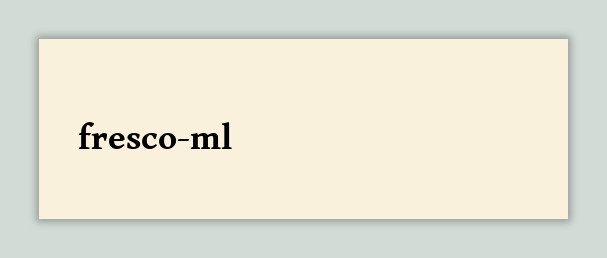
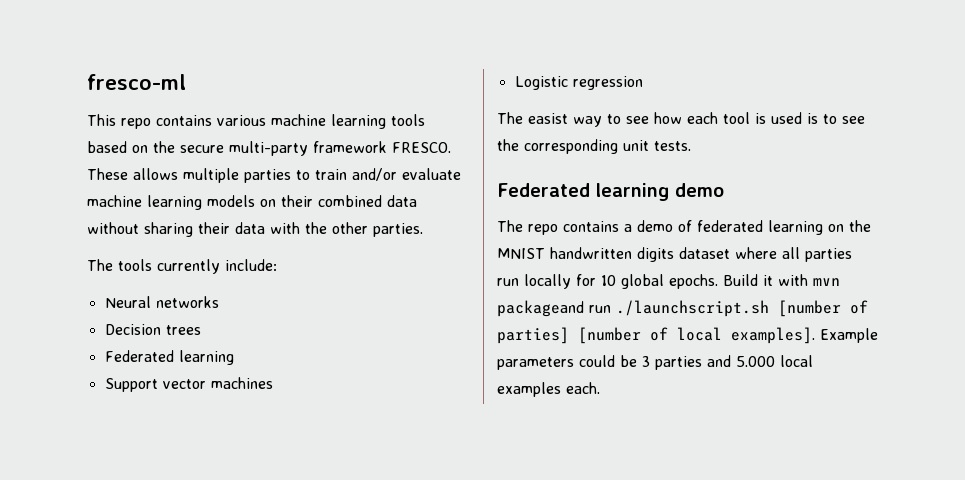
+ This repo contains various machine learning tools based on the secure multi-party framework FRESCO. These allows multiple parties to train and/or evaluate machine learning models on their combined data without sharing their data with the other parties.
+ The tools currently include:
+ Neural networks
+ Decision trees
+ Federated learning
+ Support vector machines
+ Logistic regression
+ The easist way to see how each tool is used is to see the corresponding unit tests.
+ Federated learning demo
+ The repo contains a demo of federated learning on the MNIST handwritten digits dataset where all parties run locally for 10 global epochs. Build it with mvn packageand run ./launchscript.sh [number of parties] [number of local examples]. Example parameters could be 3 parties and 5.000 local examples each.

